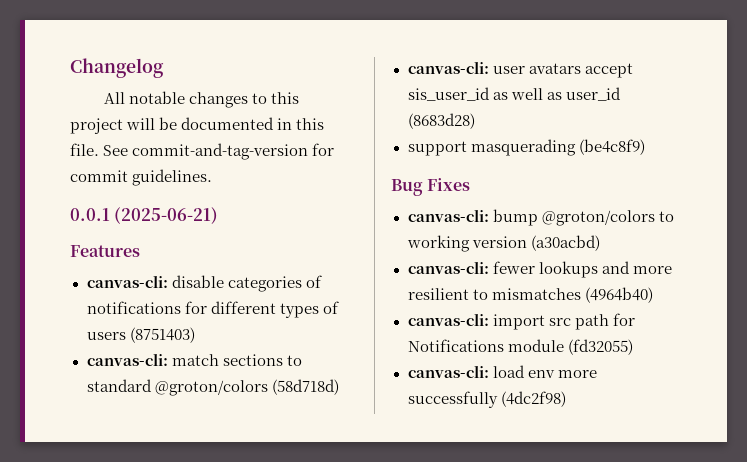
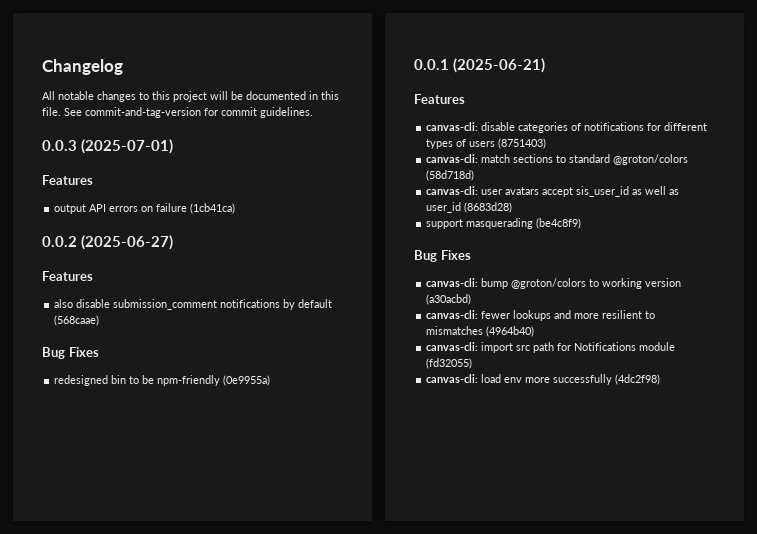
+ 0.0.3 (2025-07-01)
+ Features
+ output API errors on failure (1cb41ca)
+ 0.0.2 (2025-06-27)
+ Features
+ also disable submission_comment notifications by default (568caae)
+ Bug Fixes
+ redesigned bin to be npm-friendly (0e9955a)

